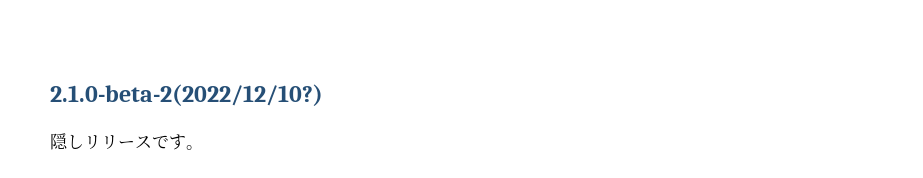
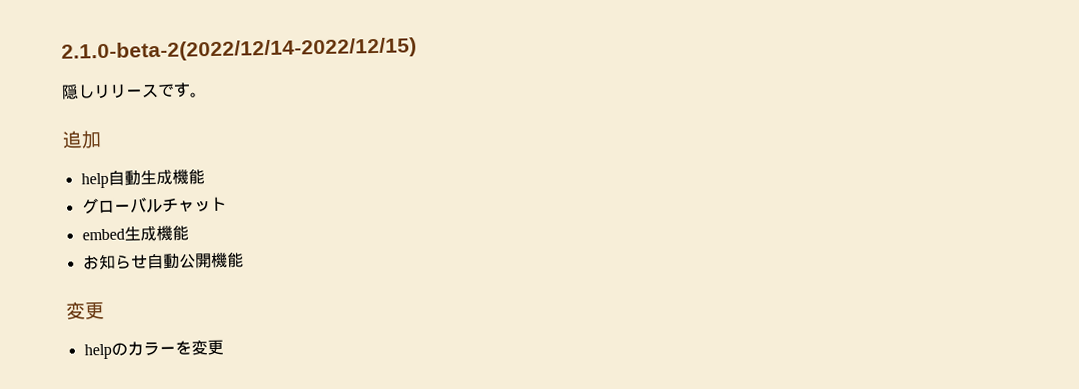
- 2.1.0-beta-2(2022/12/10?)
+ 2.1.0-beta-2(2022/12/14-2022/12/15)
+ 追加
+ help自動生成機能
+ グローバルチャット
+ embed生成機能
+ お知らせ自動公開機能
+ 変更
+ helpのカラーを変更

